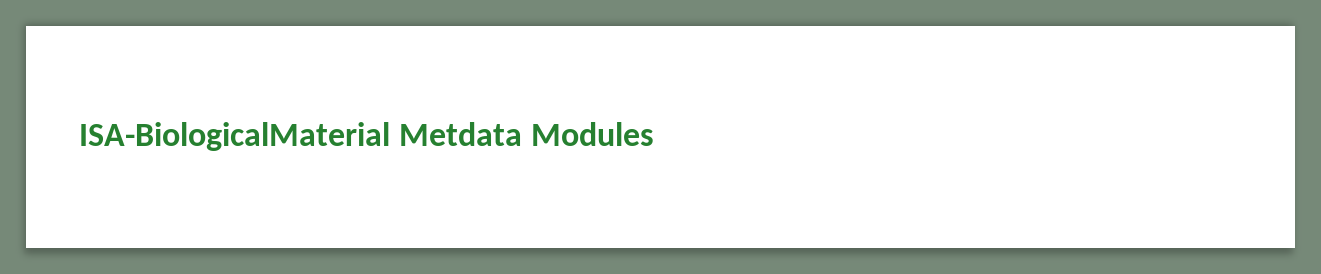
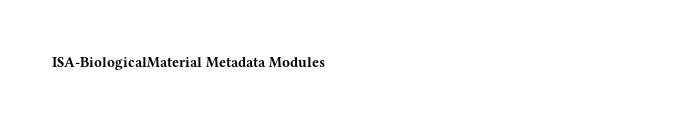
- ISA-BiologicalMaterial Metdata Modules
+ ISA-BiologicalMaterial Metadata Modules

